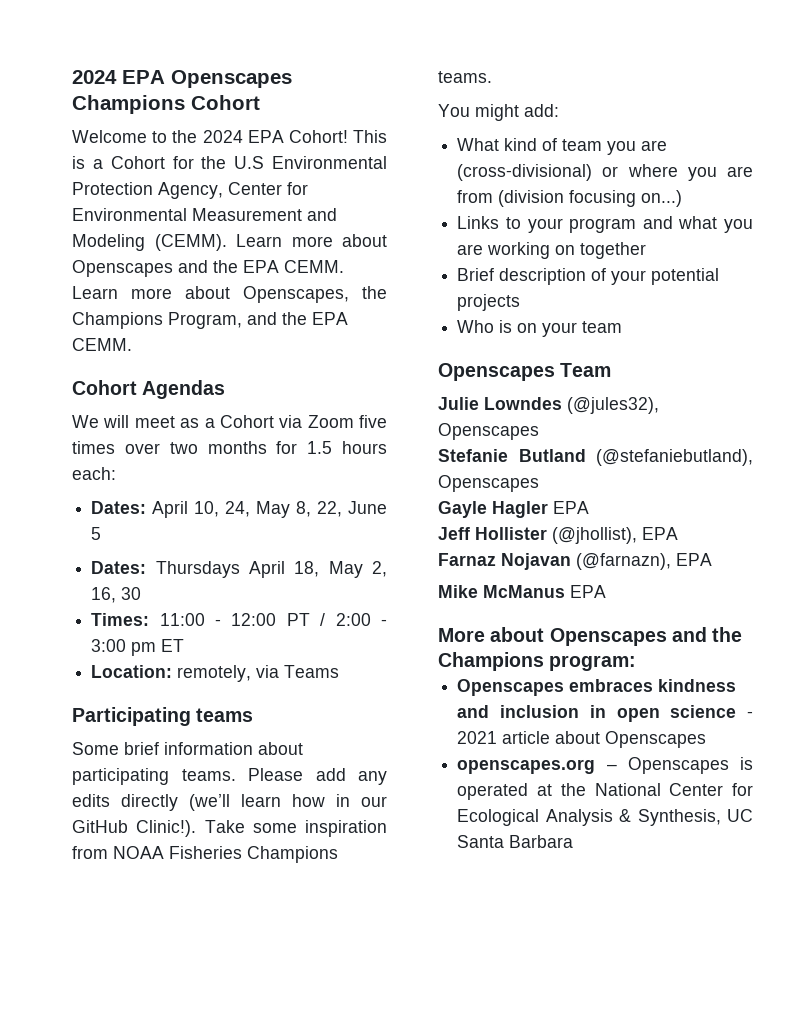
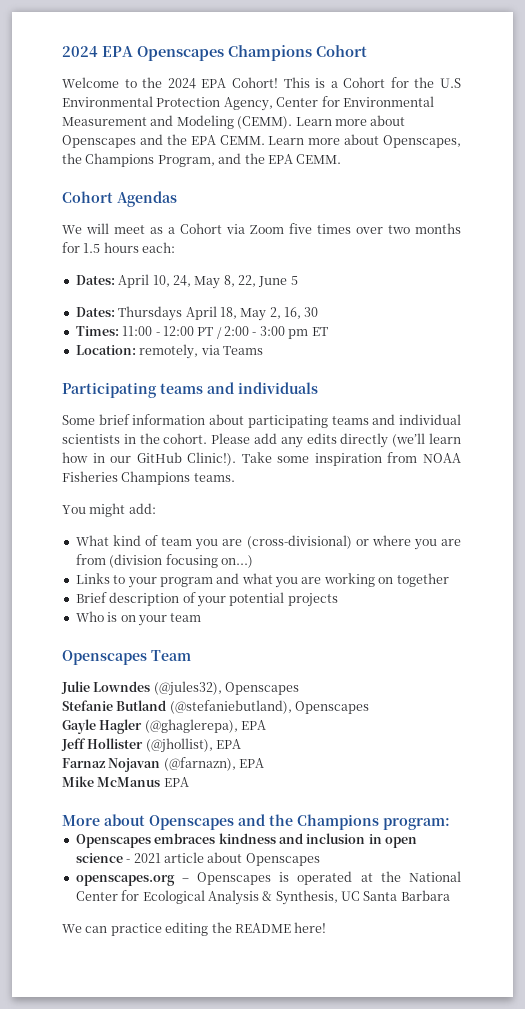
- Participating teams
+ Participating teams and individuals
- Some brief information about participating teams.
+ Some brief information about participating teams and individual scientists in the cohort.
- Gayle Hagler EPA
+ Gayle Hagler (@ghaglerepa), EPA
+ We can practice editing the README here!

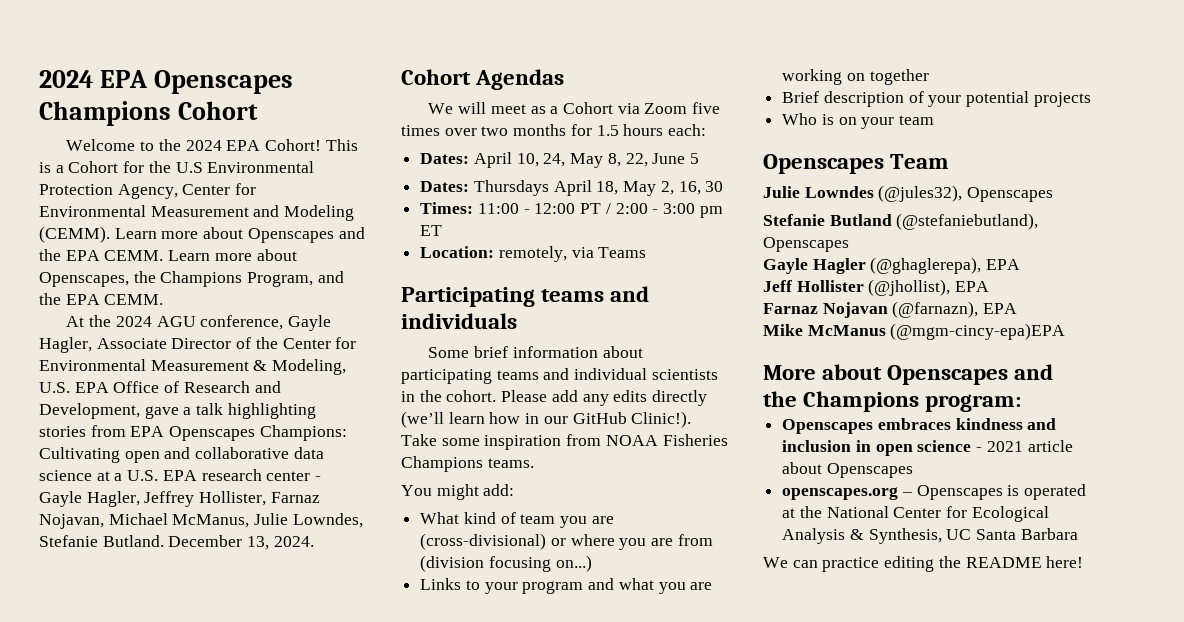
+ At the 2024 AGU conference, Gayle Hagler, Associate Director of the Center for Environmental Measurement & Modeling, U.S. EPA Office of Research and Development, gave a talk highlighting stories from EPA Openscapes Champions: Cultivating open and collaborative data science at a U.S. EPA research center - Gayle Hagler, Jeffrey Hollister, Farnaz Nojavan, Michael McManus, Julie Lowndes, Stefanie Butland. December 13, 2024.
- Mike McManus EPA
+ Mike McManus (@mgm-cincy-epa)EPA

